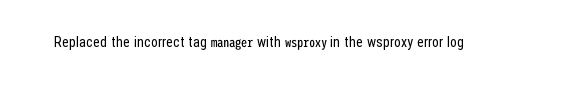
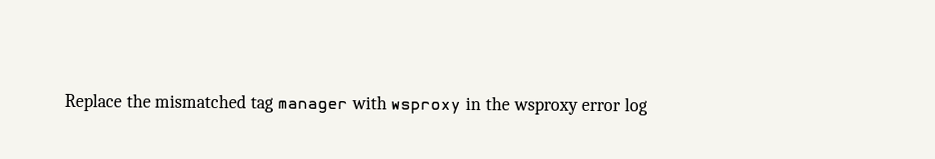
- Replaced the incorrect tag manager with wsproxy in the wsproxy error log
+ Replace the mismatched tag manager with wsproxy in the wsproxy error log

